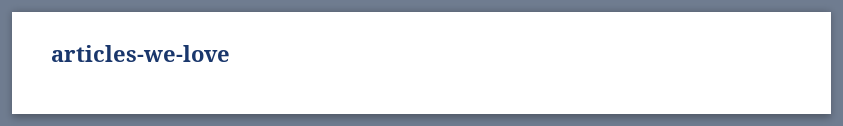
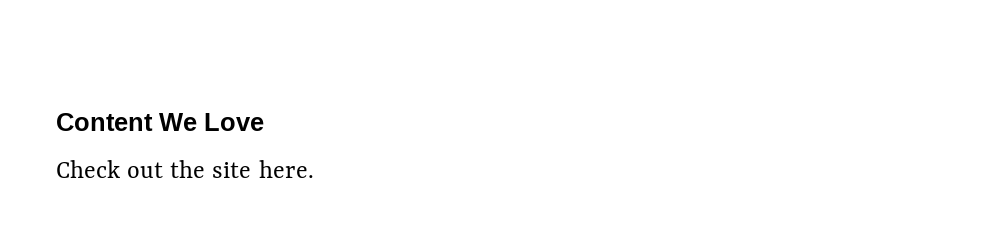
- articles-we-love
+ Content We Love
+ Check out the site here.

